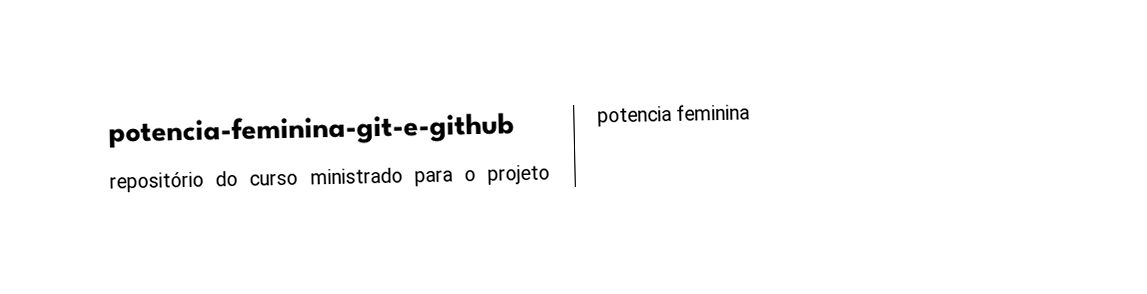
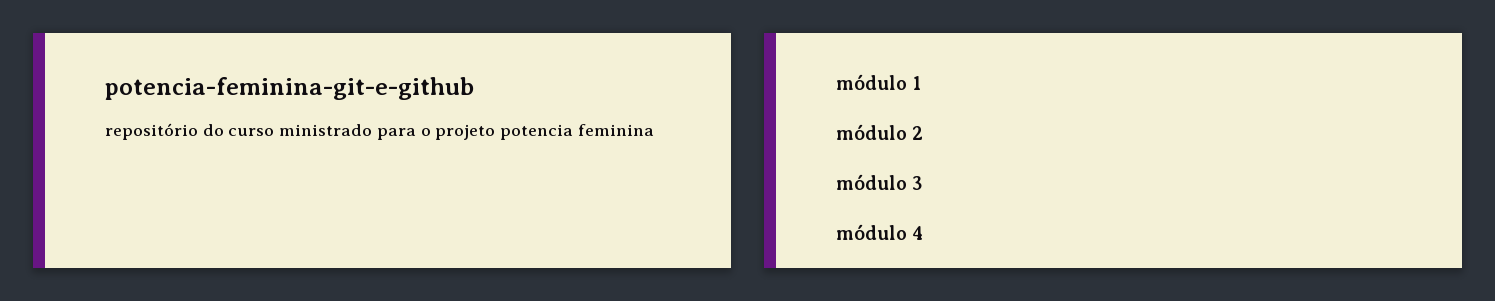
+ módulo 1
+ módulo 2
+ módulo 3
+ módulo 4

